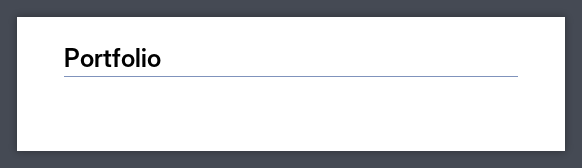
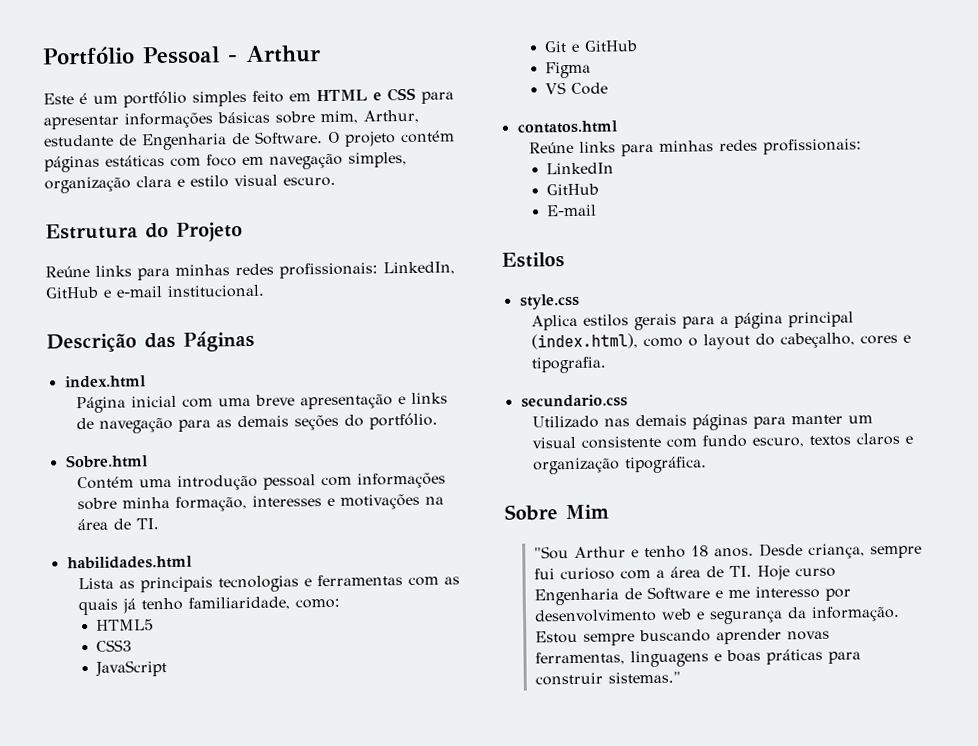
- Portfolio
+ Portfólio Pessoal - Arthur
+ Este é um portfólio simples feito em HTML e CSS para apresentar informações básicas sobre mim, Arthur, estudante de Engenharia de Software. O projeto contém páginas estáticas com foco em navegação simples, organização clara e estilo visual escuro.
+ Estrutura do Projeto
+ Reúne links para minhas redes profissionais: LinkedIn, GitHub e e-mail institucional.
+ Descrição das Páginas
+ index.html
+ Página inicial com uma breve apresentação e links de navegação para as demais seções do portfólio.
+ Sobre.html
+ Contém uma introdução pessoal com informações sobre minha formação, interesses e motivações na área de TI.
+ habilidades.html
+ Lista as principais tecnologias e ferramentas com as quais já tenho familiaridade, como:
+ HTML5
+ CSS3
+ JavaScript
+ Git e GitHub
+ Figma
+ VS Code
+ contatos.html
+ Reúne links para minhas redes profissionais:
+ LinkedIn
+ GitHub
+ E-mail
+ Estilos
+ style.css
+ Aplica estilos gerais para a página principal (index.html), como o layout do cabeçalho, cores e tipografia.
+ secundario.css
+ Utilizado nas demais páginas para manter um visual consistente com fundo escuro, textos claros e organização tipográfica.
+ Sobre Mim
+ "Sou Arthur e tenho 18 anos. Desde criança, sempre fui curioso com a área de TI. Hoje curso Engenharia de Software e me interesso por desenvolvimento web e segurança da informação. Estou sempre buscando aprender novas ferramentas, linguagens e boas práticas para construir sistemas."

